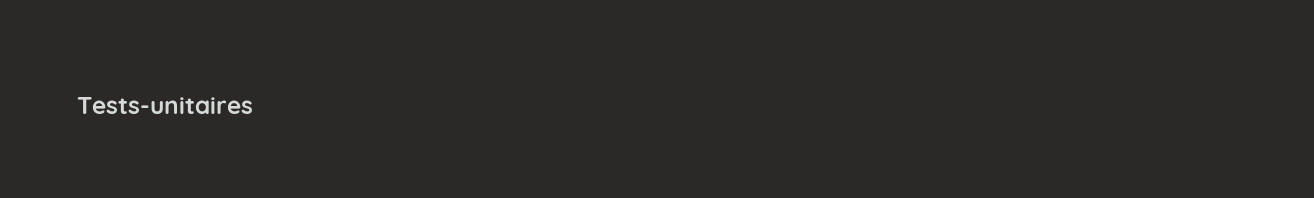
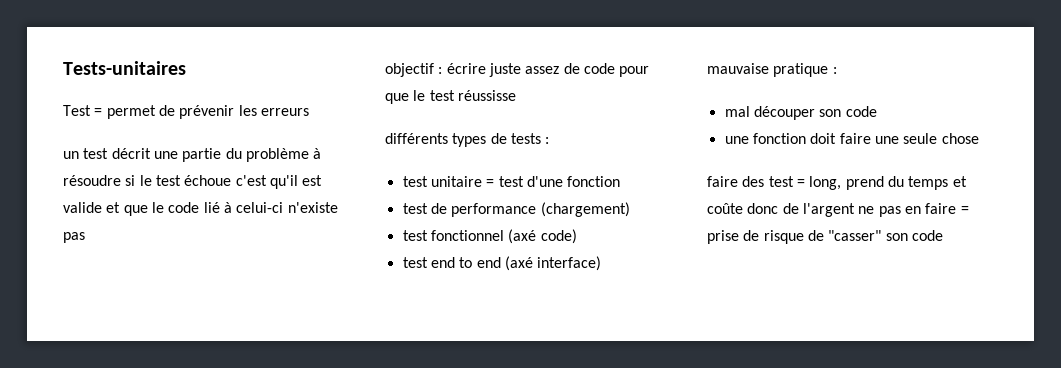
+ Test = permet de prévenir les erreurs
+ un test décrit une partie du problème à résoudre si le test échoue c'est qu'il est valide et que le code lié à celui-ci n'existe pas
+ objectif : écrire juste assez de code pour que le test réussisse
+ différents types de tests :
+ test unitaire = test d'une fonction
+ test de performance (chargement)
+ test fonctionnel (axé code)
+ test end to end (axé interface)
+ mauvaise pratique :
+ mal découper son code
+ une fonction doit faire une seule chose
+ faire des test = long, prend du temps et coûte donc de l'argent ne pas en faire = prise de risque de "casser" son code

